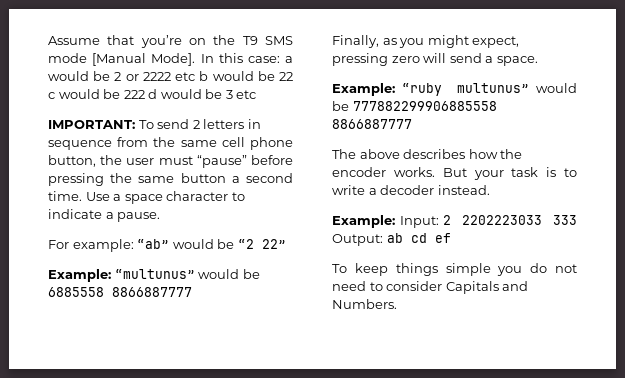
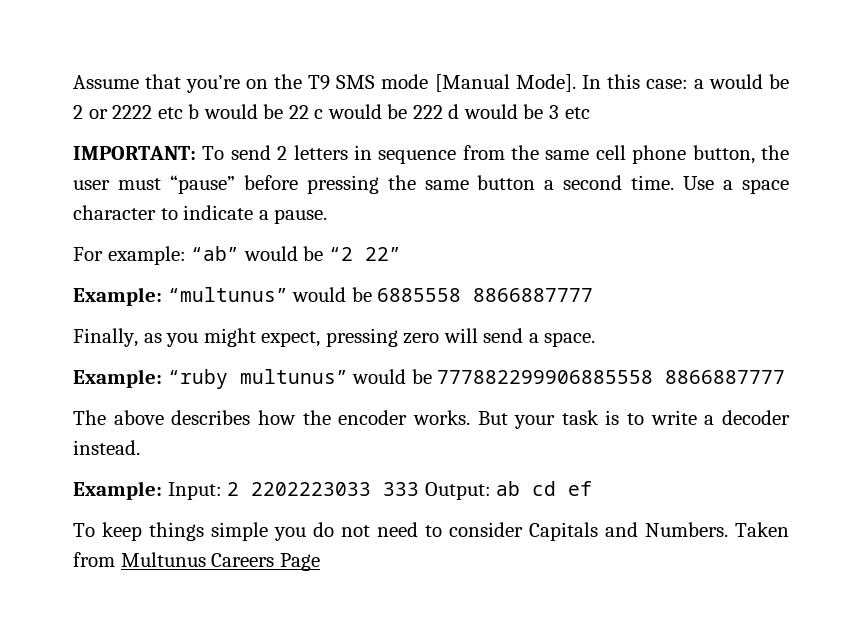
+ Taken from Multunus Careers Page

